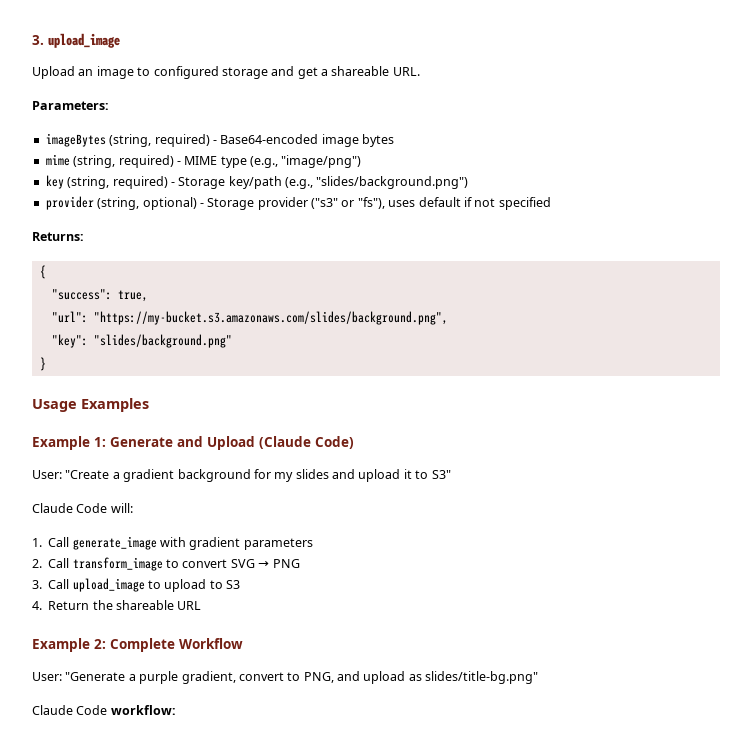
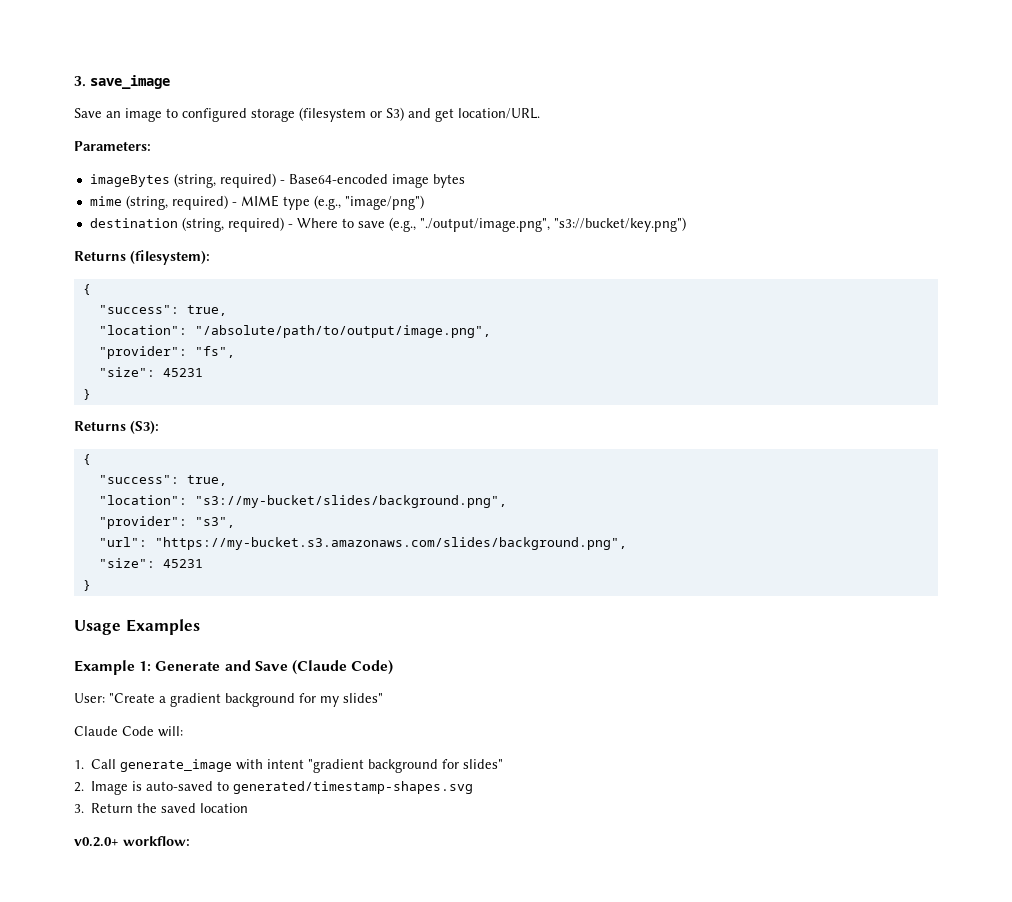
- 3. upload_image
- Upload an image to configured storage and get a shareable URL.
+ 3. save_image
+ Save an image to configured storage (filesystem or S3) and get location/URL.
- key (string, required) - Storage key/path (e.g., "slides/background.png")
- provider (string, optional) - Storage provider ("s3" or "fs"), uses default if not specified
- Returns:
+ destination (string, required) - Where to save (e.g., "./output/image.png", "s3://bucket/key.png")
+ Returns (filesystem):
  {
  "success": true,
+ "location": "/absolute/path/to/output/image.png",
+ "provider": "fs",
+ "size": 45231
+ }
+ Returns (S3):
+ {
+ "success": true,
+ "location": "s3://my-bucket/slides/background.png",
+ "provider": "s3",
  "url": "https://my-bucket.s3.amazonaws.com/slides/background.png",
- "key": "slides/background.png"
+ "size": 45231
- Example 1: Generate and Upload (Claude Code)
+ Example 1: Generate and Save (Claude Code)
- User: "Create a gradient background for my slides and upload it to S3"
+ User: "Create a gradient background for my slides"
- 1. Call generate_image with gradient parameters
- 2. Call transform_image to convert SVG → PNG
- 3. Call upload_image to upload to S3
- 4. Return the shareable URL
- Example 2: Complete Workflow
- User: "Generate a purple gradient, convert to PNG, and upload as slides/title-bg.png"
- Claude Code workflow:
+ 1. Call generate_image with intent "gradient background for slides"
+ 2. Image is auto-saved to generated/timestamp-shapes.svg
+ 3. Return the saved location
+ v0.2.0+ workflow:

